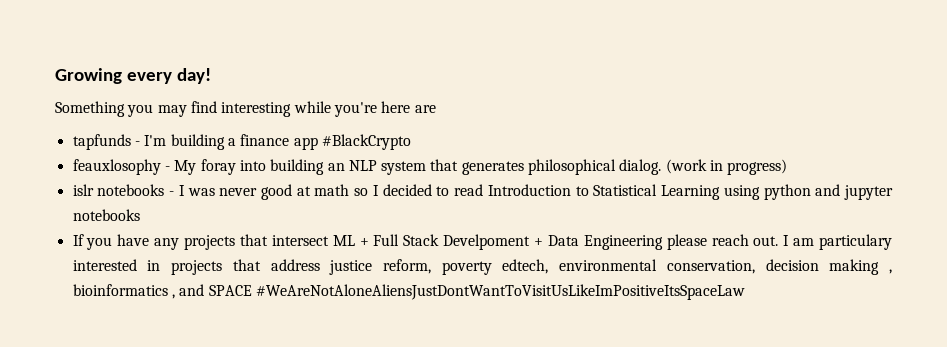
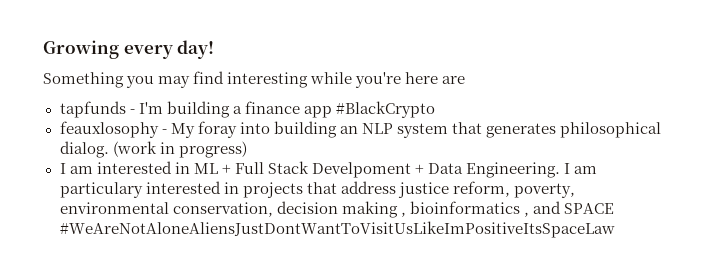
- islr notebooks - I was never good at math so I decided to read Introduction to Statistical Learning using python and jupyter notebooks
- If you have any projects that intersect ML + Full Stack Develpoment + Data Engineering please reach out.
+ I am interested in ML + Full Stack Develpoment + Data Engineering.
- I am particulary interested in projects that address justice reform, poverty edtech, environmental conservation, decision making , bioinformatics , and SPACE #WeAreNotAloneAliensJustDontWantToVisitUsLikeImPositiveItsSpaceLaw
+ I am particulary interested in projects that address justice reform, poverty, environmental conservation, decision making , bioinformatics , and SPACE #WeAreNotAloneAliensJustDontWantToVisitUsLikeImPositiveItsSpaceLaw

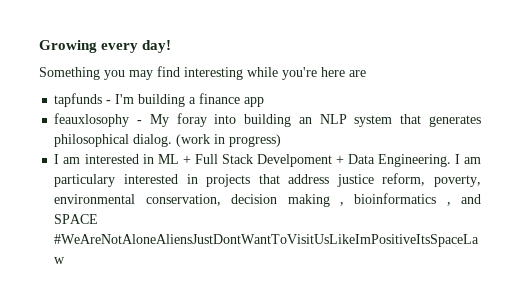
- tapfunds - I'm building a finance app #BlackCrypto
+ tapfunds - I'm building a finance app

